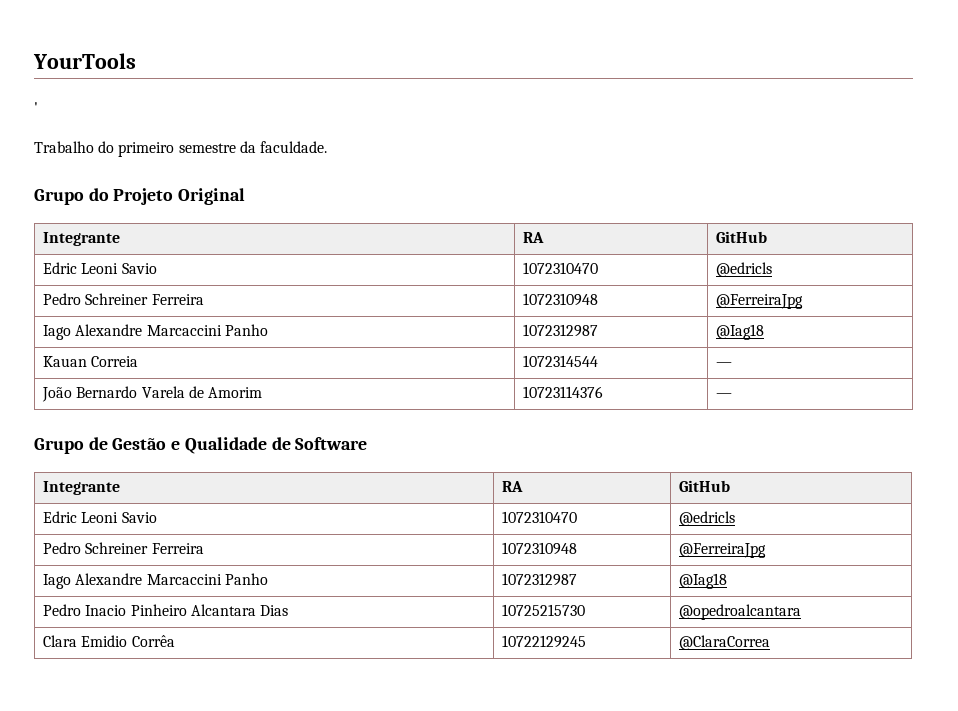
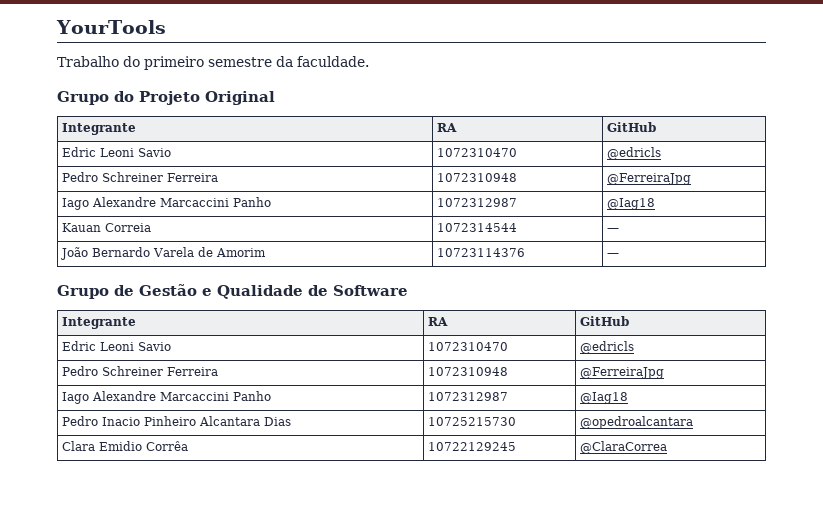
- '

